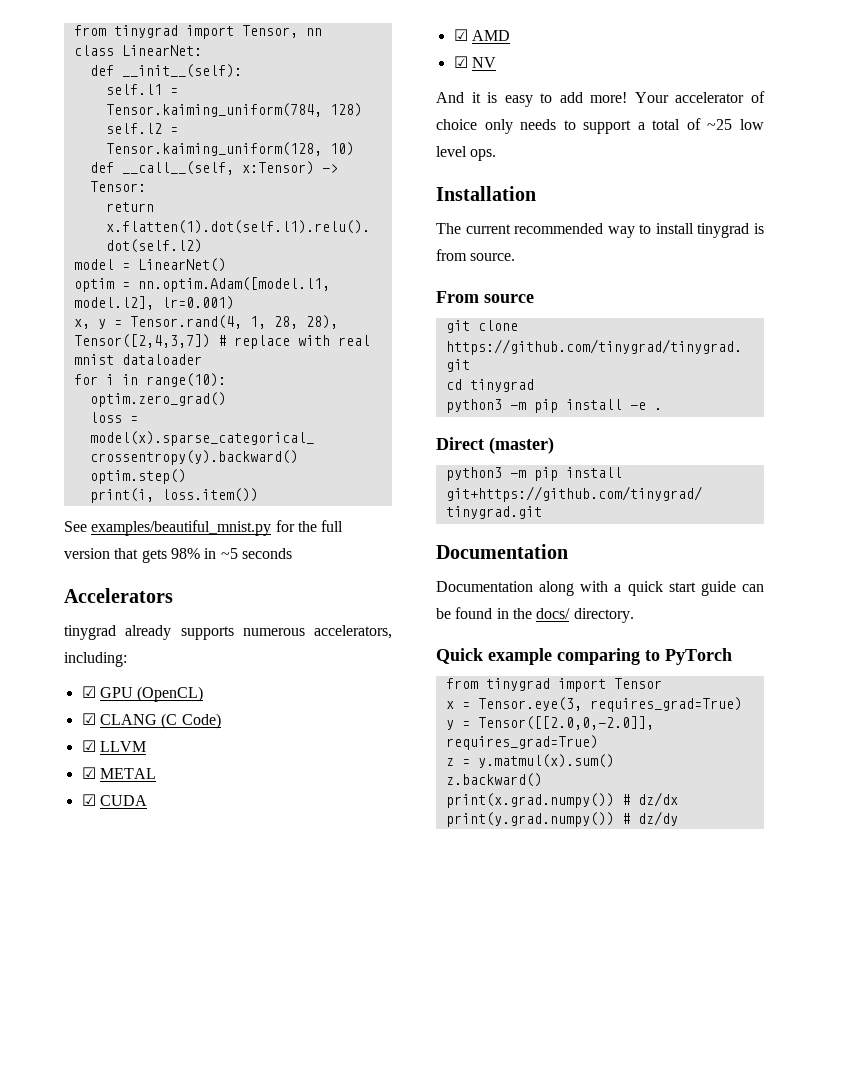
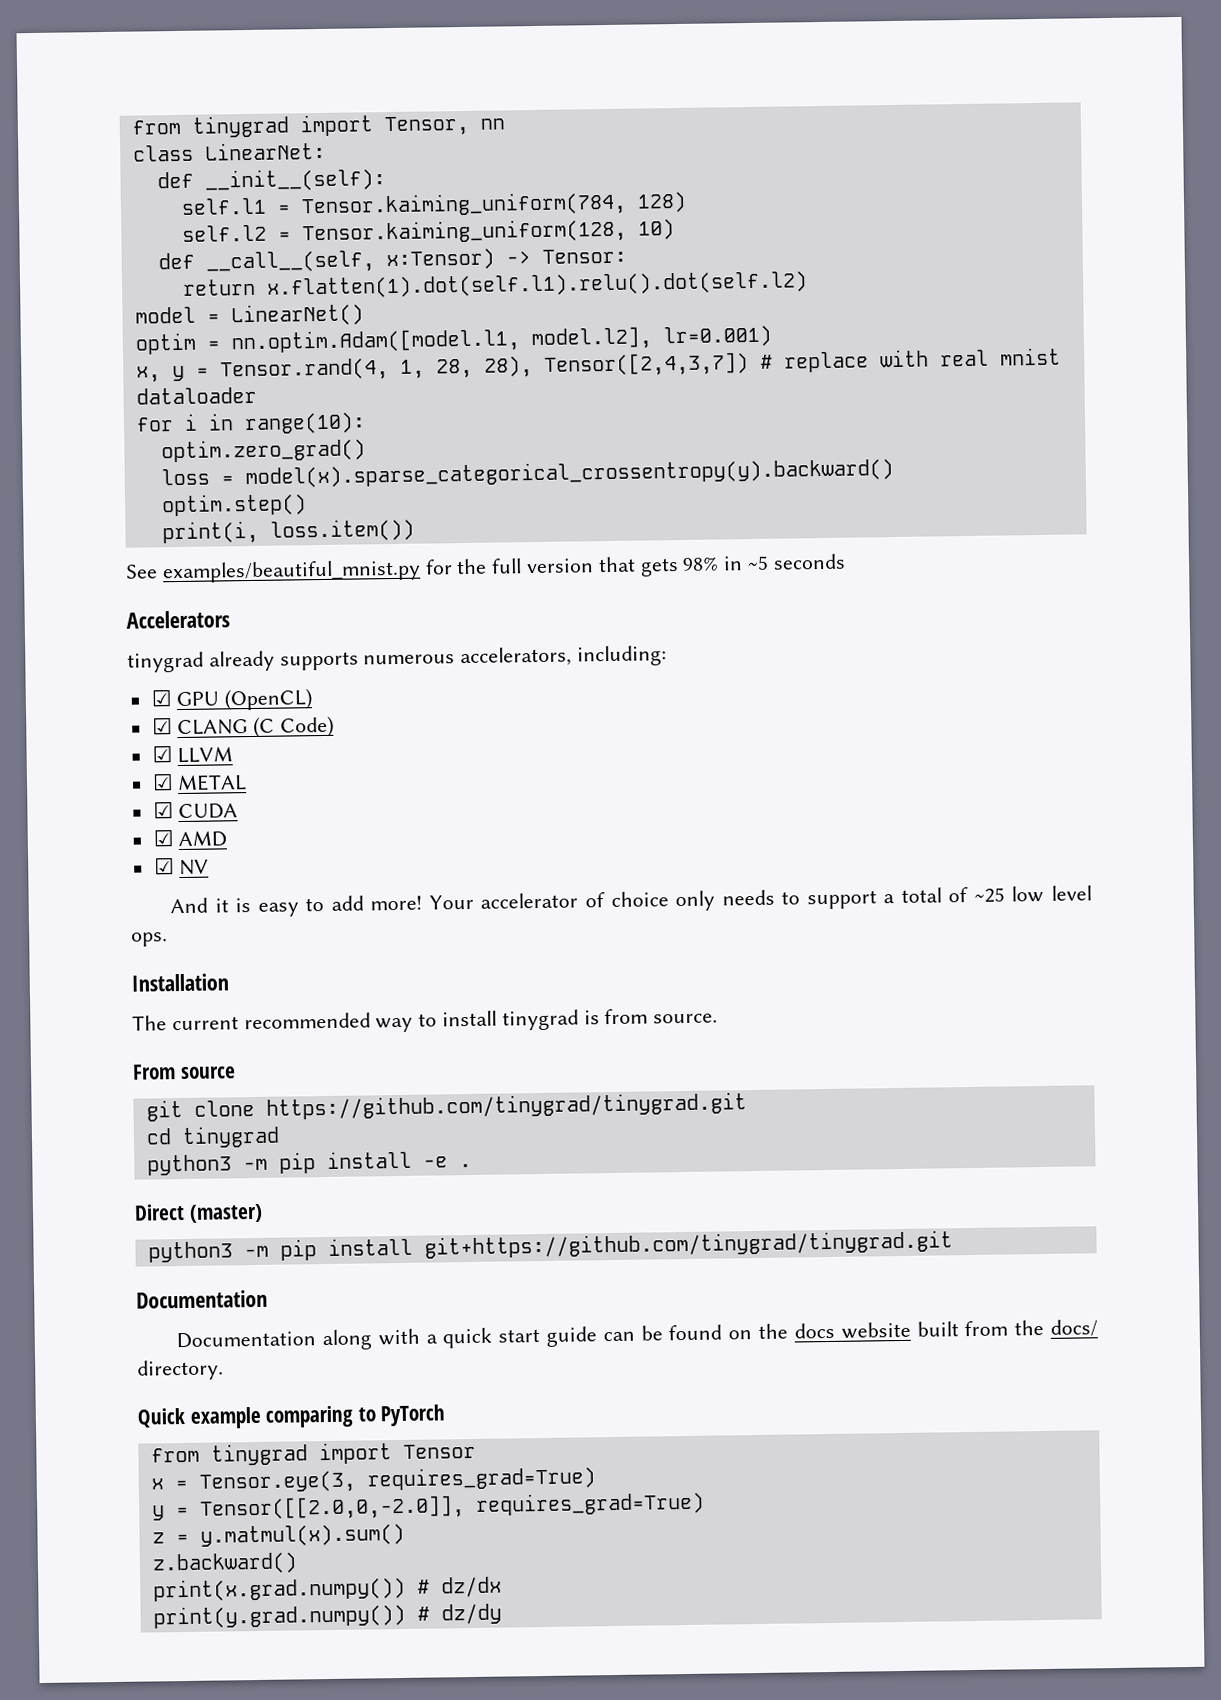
- Documentation along with a quick start guide can be found in the docs/ directory.
+ Documentation along with a quick start guide can be found on the docs website built from the docs/ directory.

